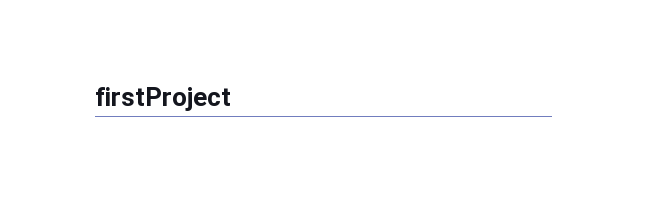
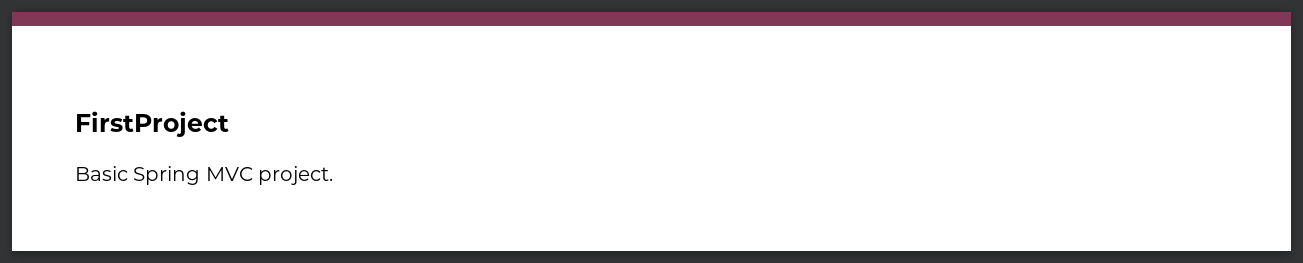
- firstProject
+ FirstProject
+ Basic Spring MVC project.

